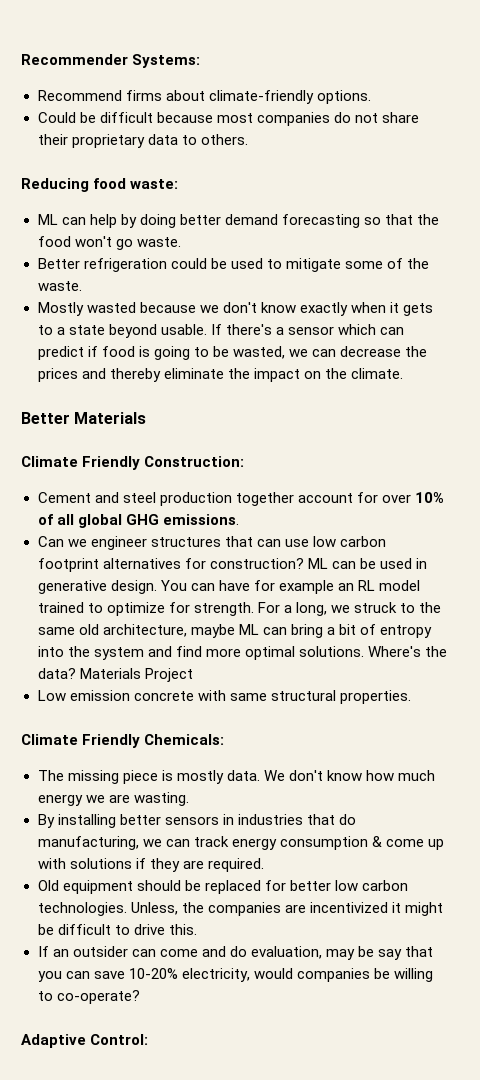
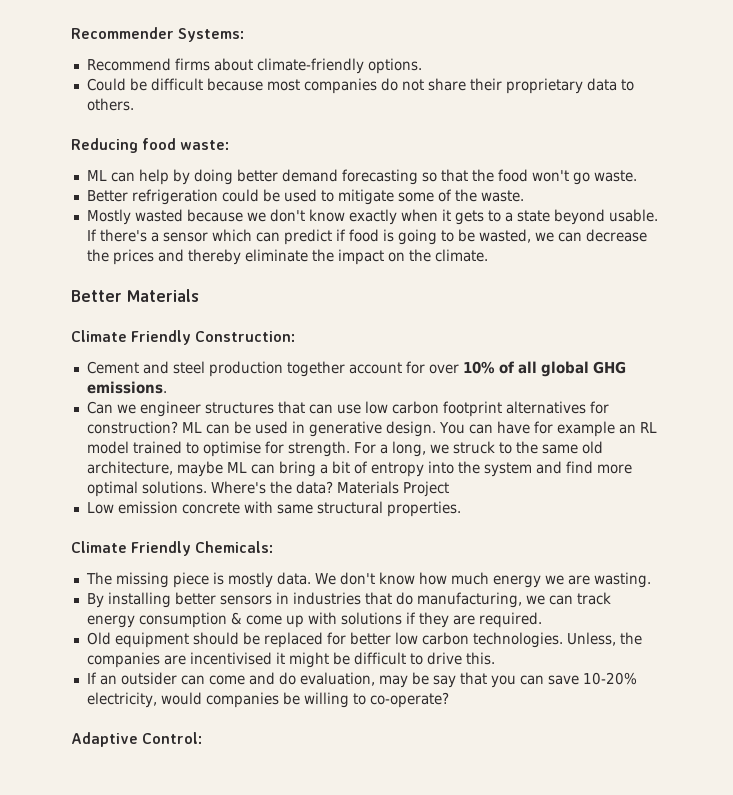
- You can have for example an RL model trained to optimize for strength.
+ You can have for example an RL model trained to optimise for strength.
- Unless, the companies are incentivized it might be difficult to drive this.
+ Unless, the companies are incentivised it might be difficult to drive this.

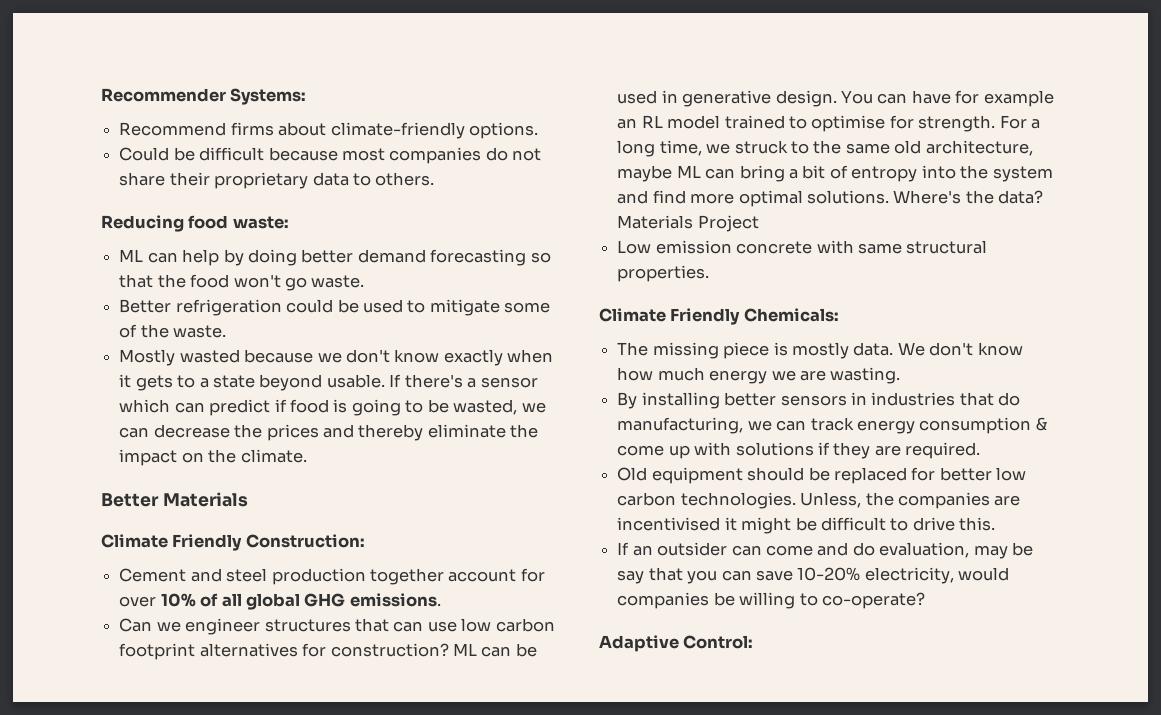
- For a long, we struck to the same old architecture, maybe ML can bring a bit of entropy into the system and find more optimal solutions.
+ For a long time, we struck to the same old architecture, maybe ML can bring a bit of entropy into the system and find more optimal solutions.

